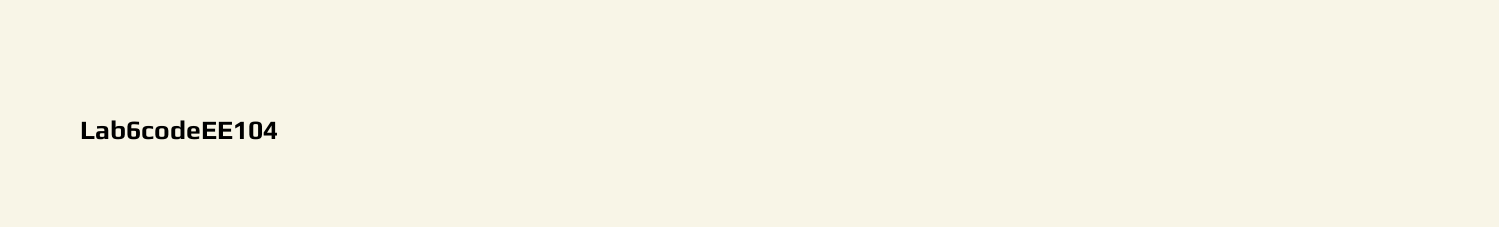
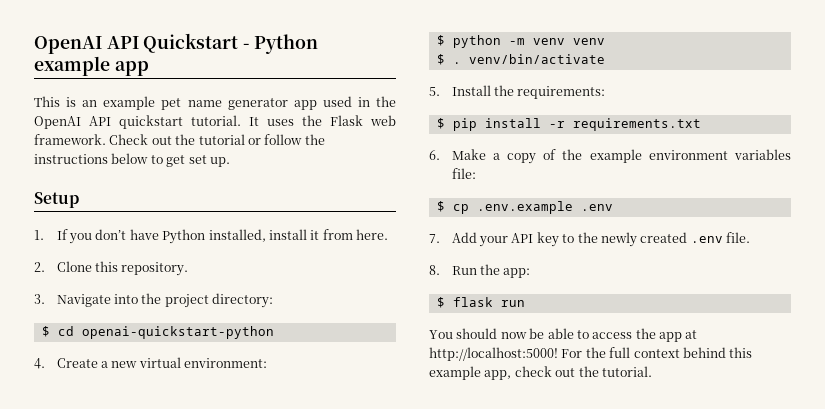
- Lab6codeEE104
+ OpenAI API Quickstart - Python example app
+ This is an example pet name generator app used in the OpenAI API quickstart tutorial. It uses the Flask web framework. Check out the tutorial or follow the instructions below to get set up.
+ Setup
+ 1. If you don’t have Python installed, install it from here.
+ 2. Clone this repository.
+ 3. Navigate into the project directory:
+ $ cd openai-quickstart-python
+ 4. Create a new virtual environment:
+ $ python -m venv venv
+ $ . venv/bin/activate
+ 5. Install the requirements:
+ $ pip install -r requirements.txt
+ 6. Make a copy of the example environment variables file:
+ $ cp .env.example .env
+ 7. Add your API key to the newly created .env file.
+ 8. Run the app:
+ $ flask run
+ You should now be able to access the app at http://localhost:5000! For the full context behind this example app, check out the tutorial.

